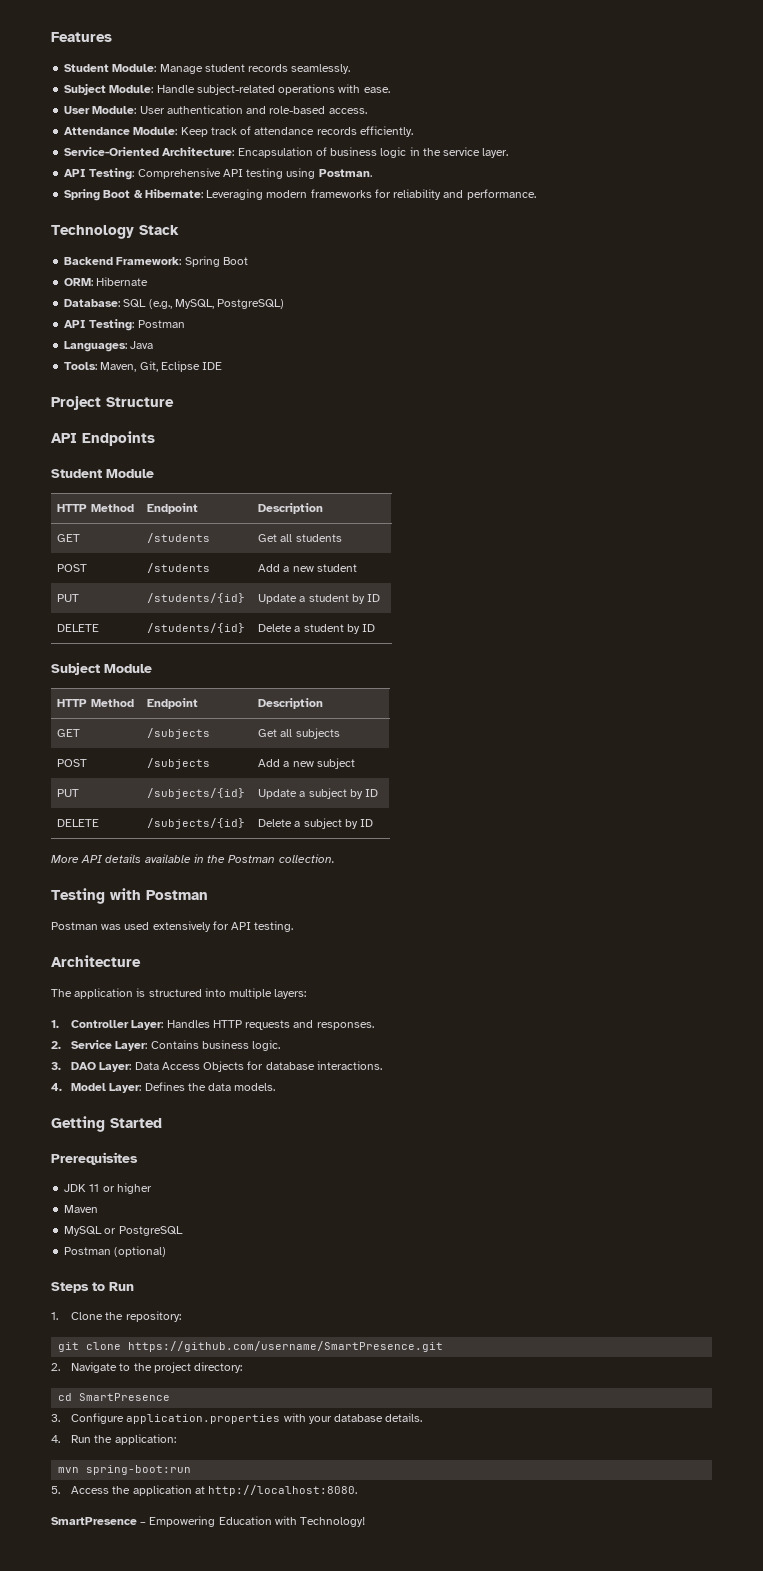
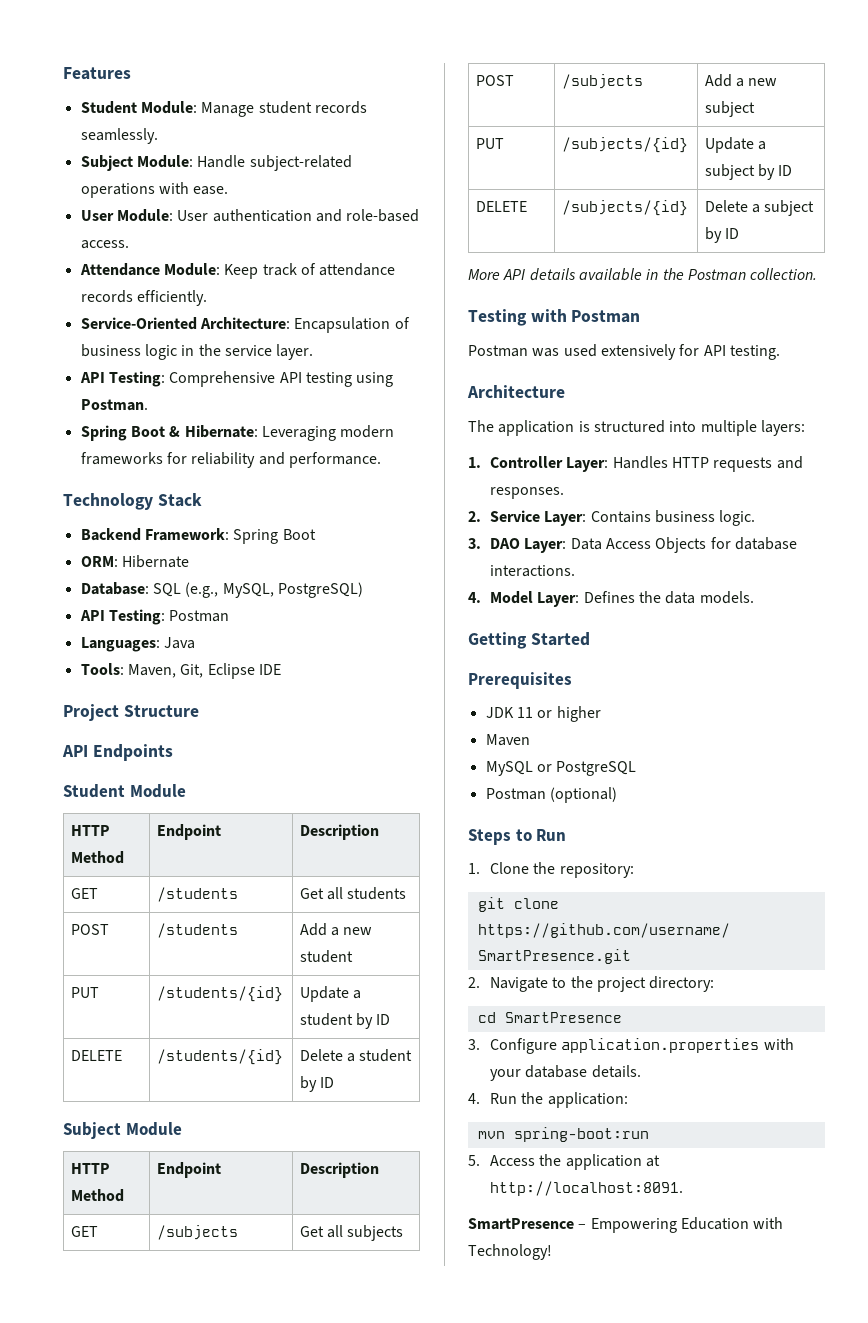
- 5. Access the application at http://localhost:8080.
+ 5. Access the application at http://localhost:8091.

